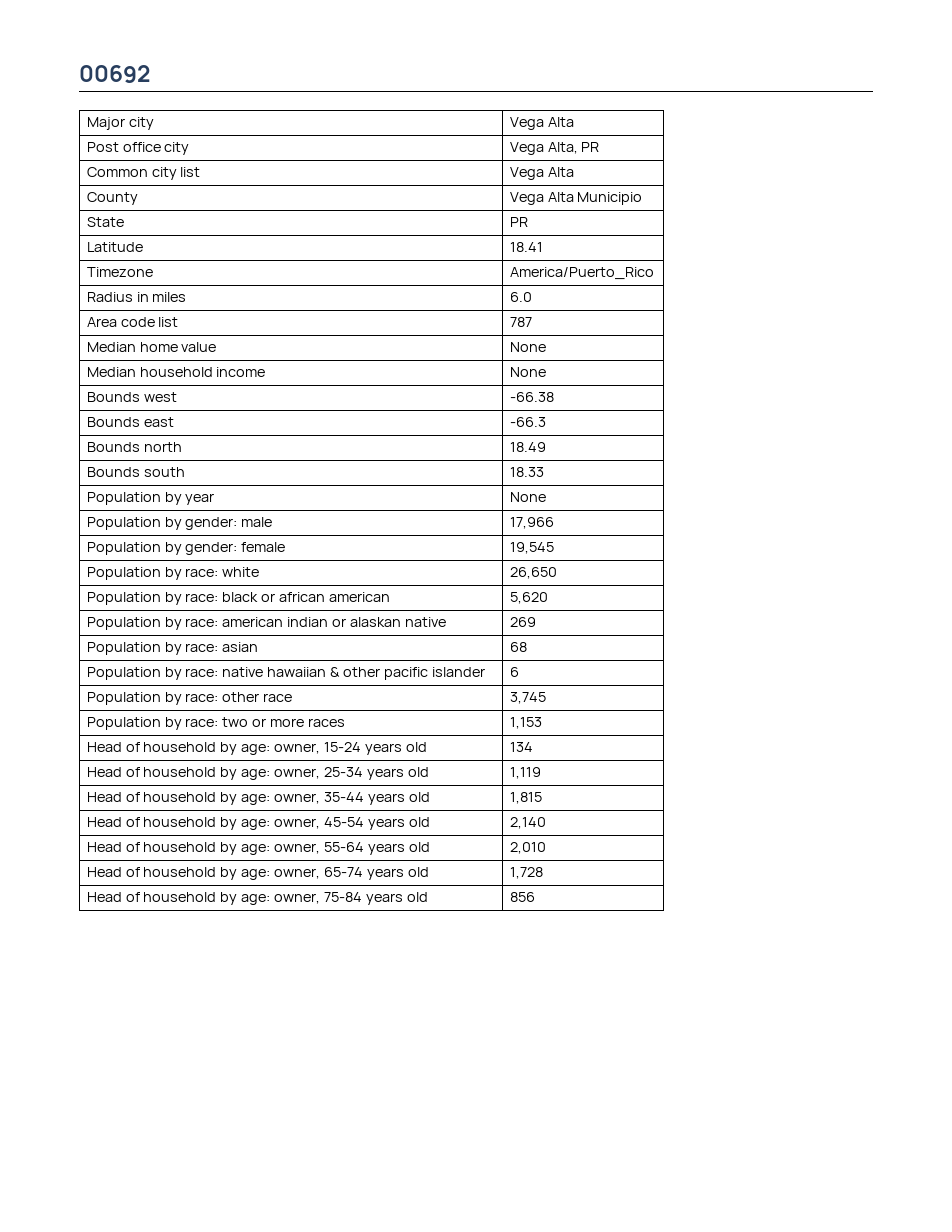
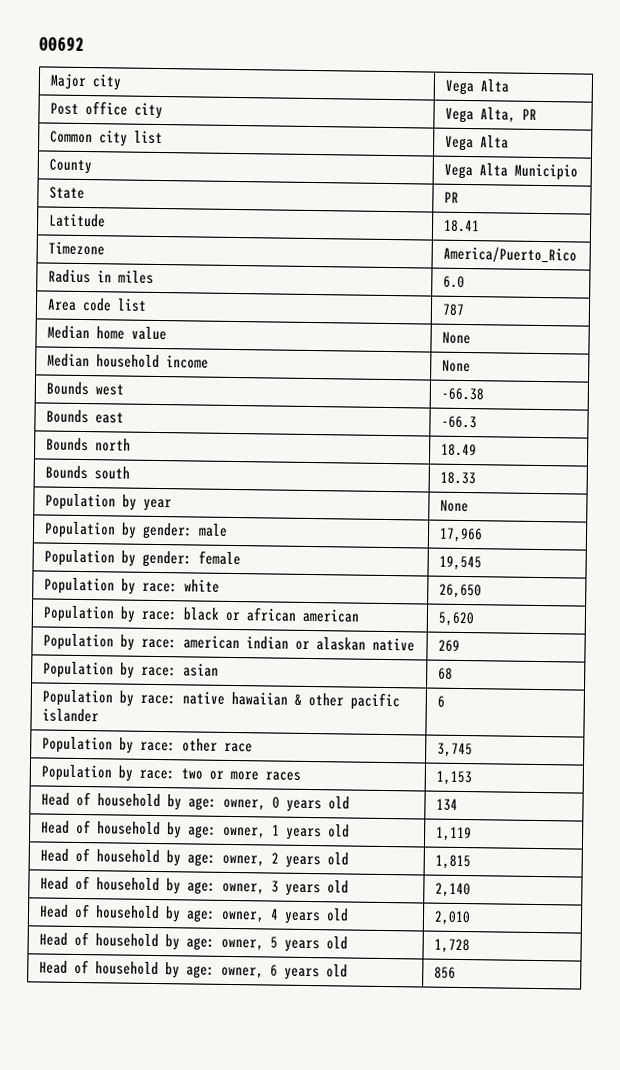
- Head of household by age: owner, 15-24 years old | 134
+ Head of household by age: owner, 0 years old | 134
- Head of household by age: owner, 25-34 years old | 1,119
+ Head of household by age: owner, 1 years old | 1,119
- Head of household by age: owner, 35-44 years old | 1,815
+ Head of household by age: owner, 2 years old | 1,815
- Head of household by age: owner, 45-54 years old | 2,140
+ Head of household by age: owner, 3 years old | 2,140
- Head of household by age: owner, 55-64 years old | 2,010
+ Head of household by age: owner, 4 years old | 2,010
- Head of household by age: owner, 65-74 years old | 1,728
+ Head of household by age: owner, 5 years old | 1,728
- Head of household by age: owner, 75-84 years old | 856
+ Head of household by age: owner, 6 years old | 856

